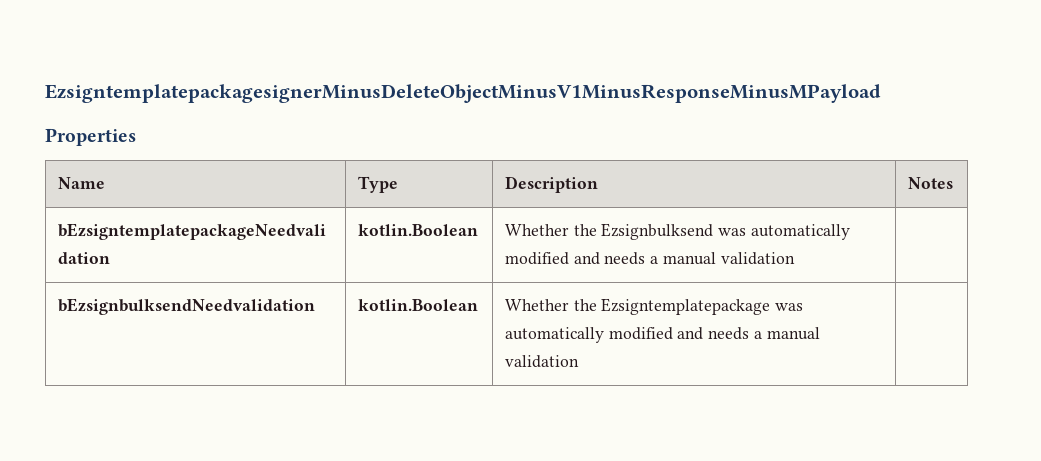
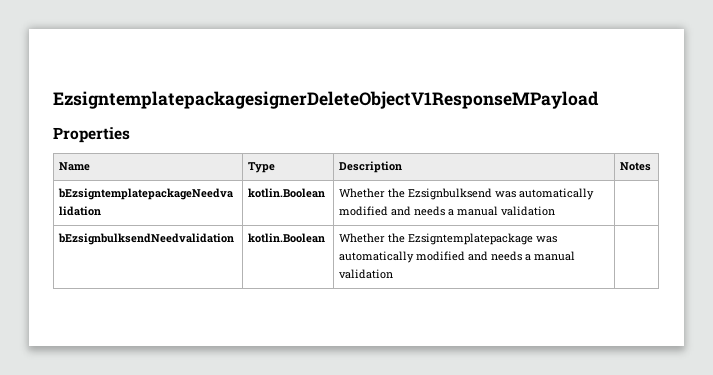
- EzsigntemplatepackagesignerMinusDeleteObjectMinusV1MinusResponseMinusMPayload
+ EzsigntemplatepackagesignerDeleteObjectV1ResponseMPayload

